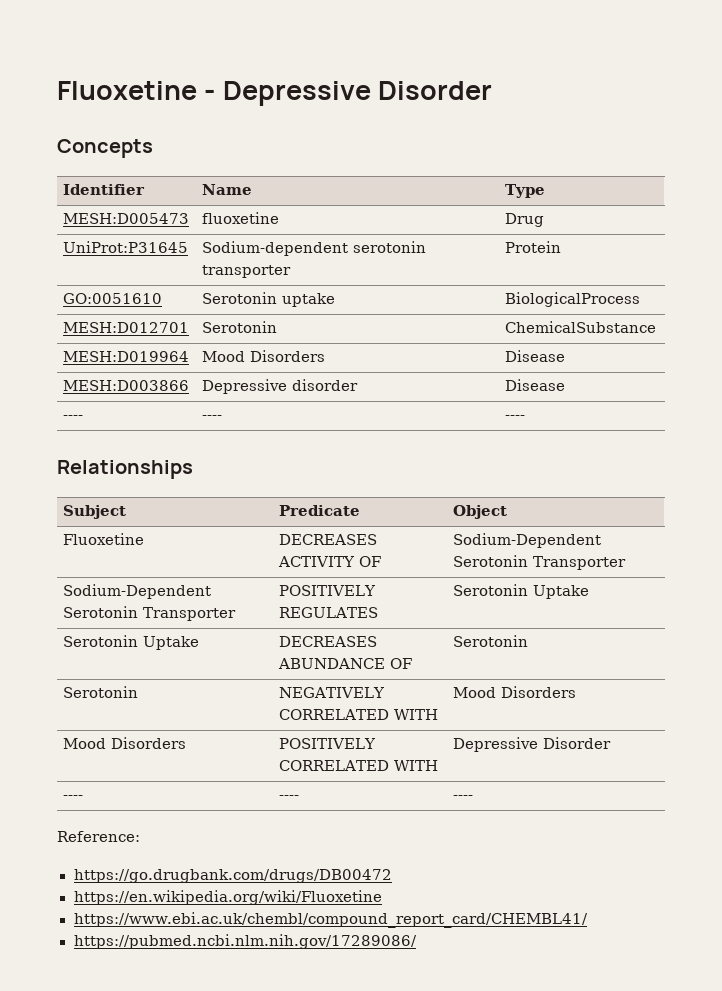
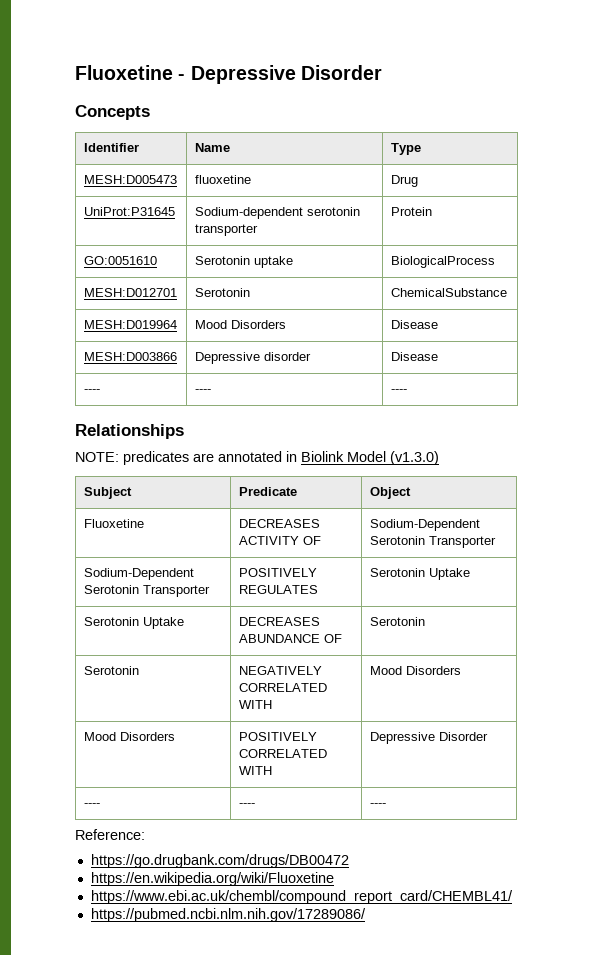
+ NOTE: predicates are annotated in Biolink Model (v1.3.0)

